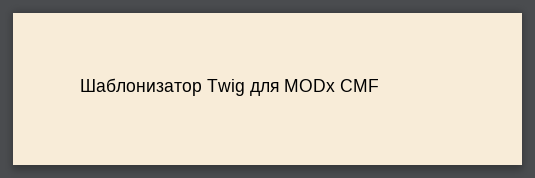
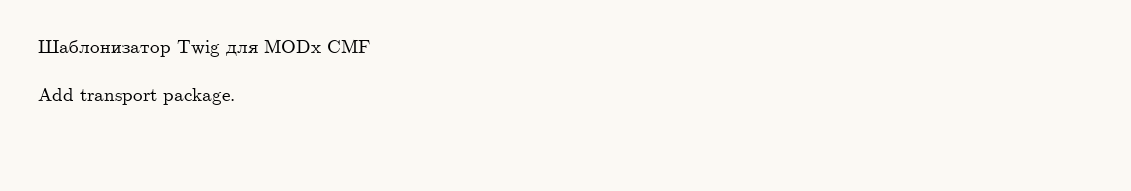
+ Add transport package.

